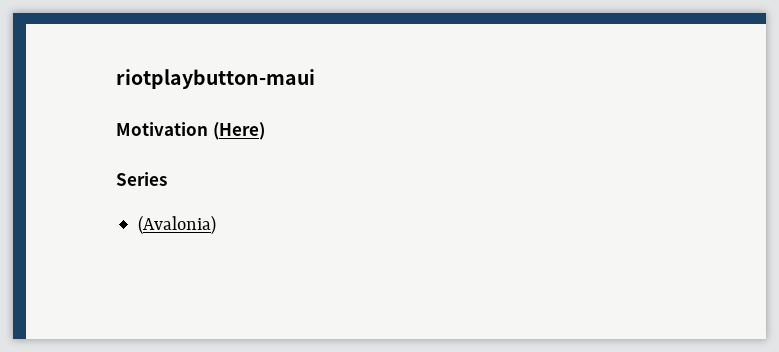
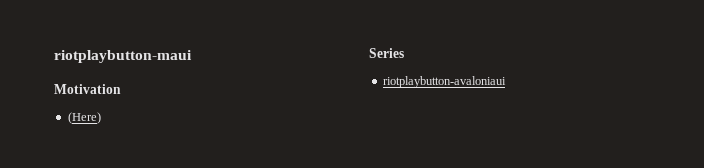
- Motivation (Here)
+ Motivation
+ (Here)
- (Avalonia)
+ riotplaybutton-avaloniaui

